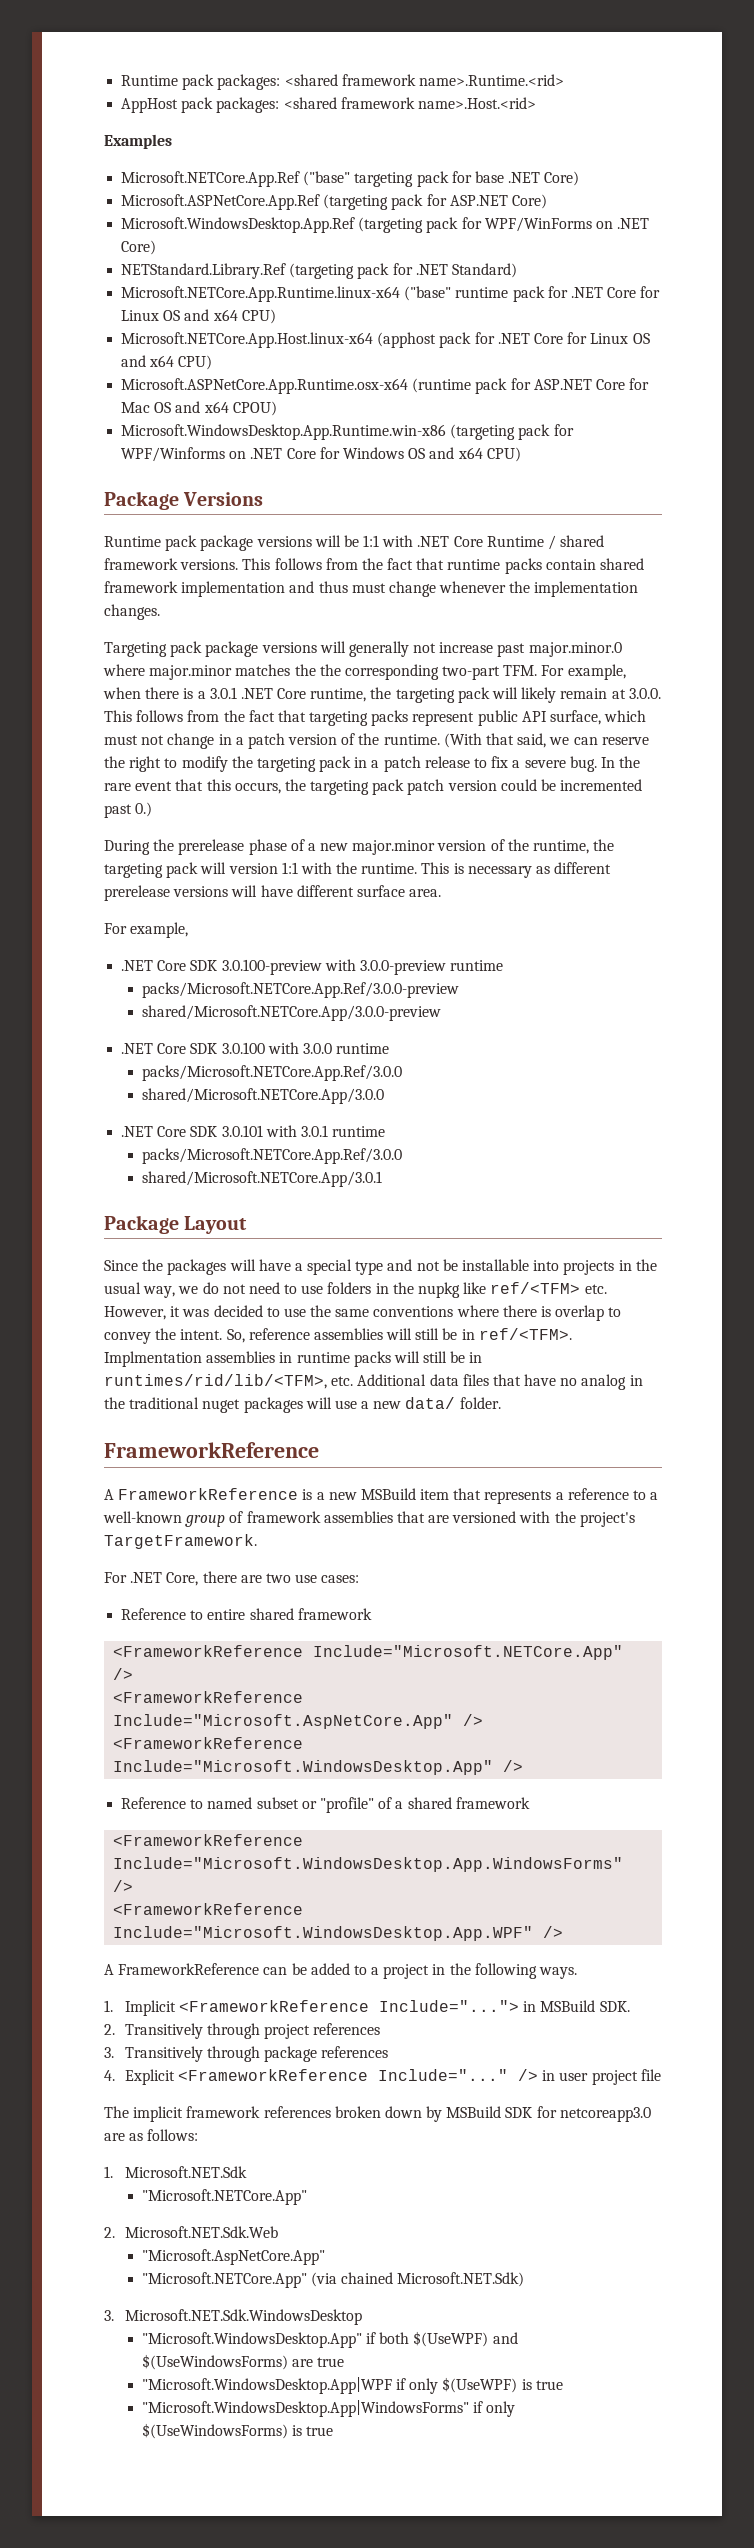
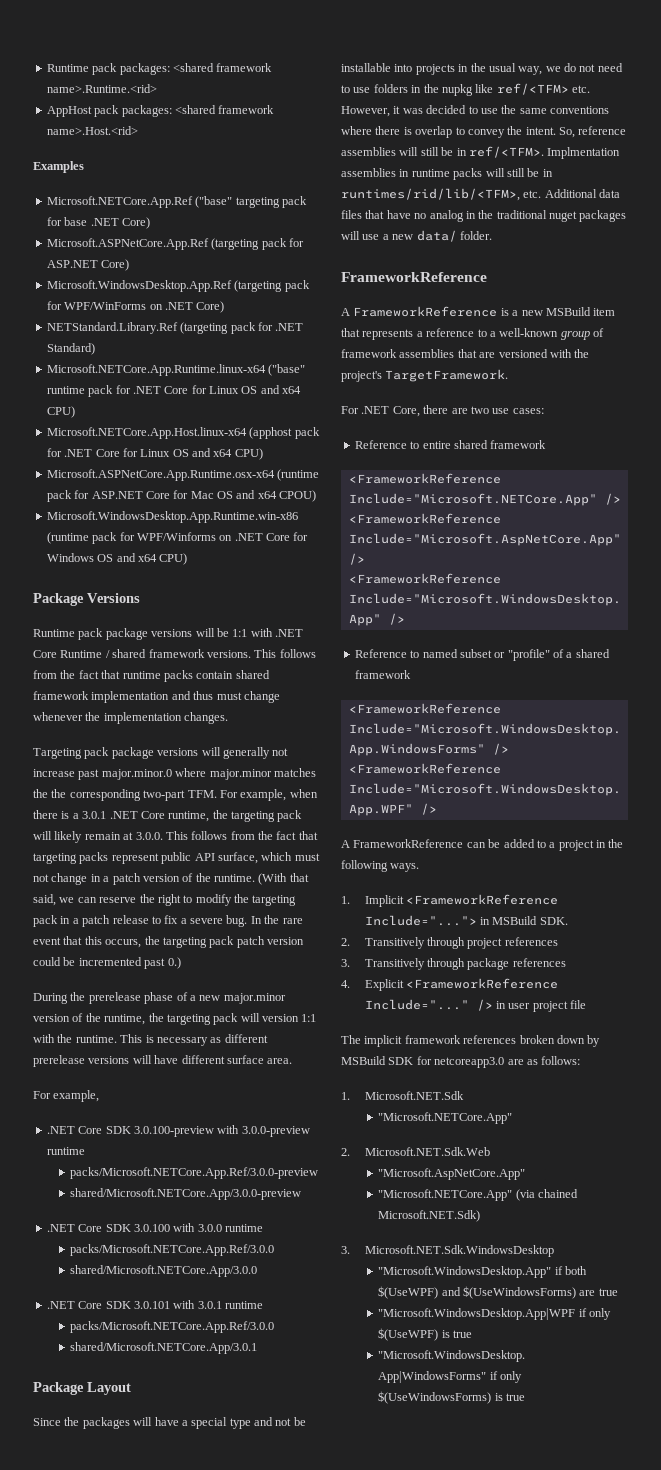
- Microsoft.WindowsDesktop.App.Runtime.win-x86 (targeting pack for WPF/Winforms on .NET Core for Windows OS and x64 CPU)
+ Microsoft.WindowsDesktop.App.Runtime.win-x86 (runtime pack for WPF/Winforms on .NET Core for Windows OS and x64 CPU)

